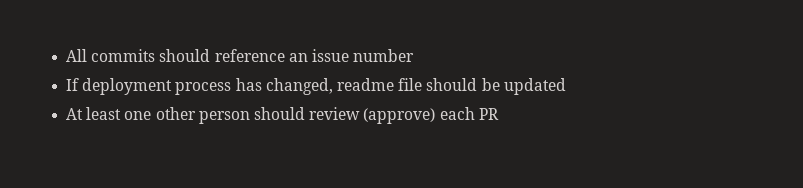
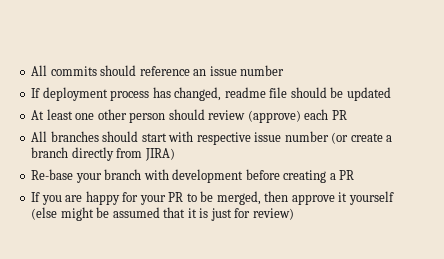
+ All branches should start with respective issue number (or create a branch directly from JIRA)
+ Re-base your branch with development before creating a PR
+ If you are happy for your PR to be merged, then approve it yourself (else might be assumed that it is just for review)

